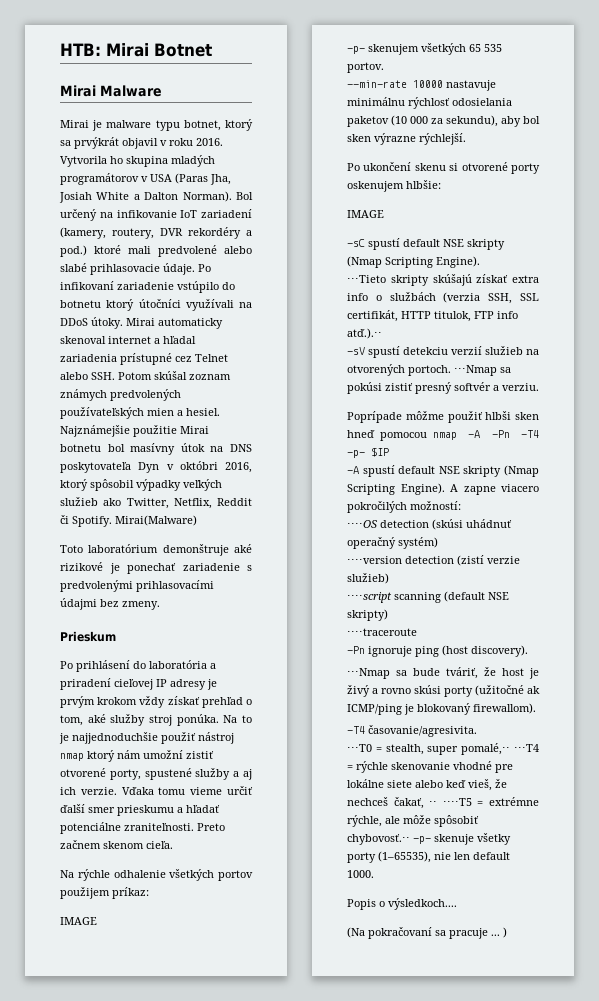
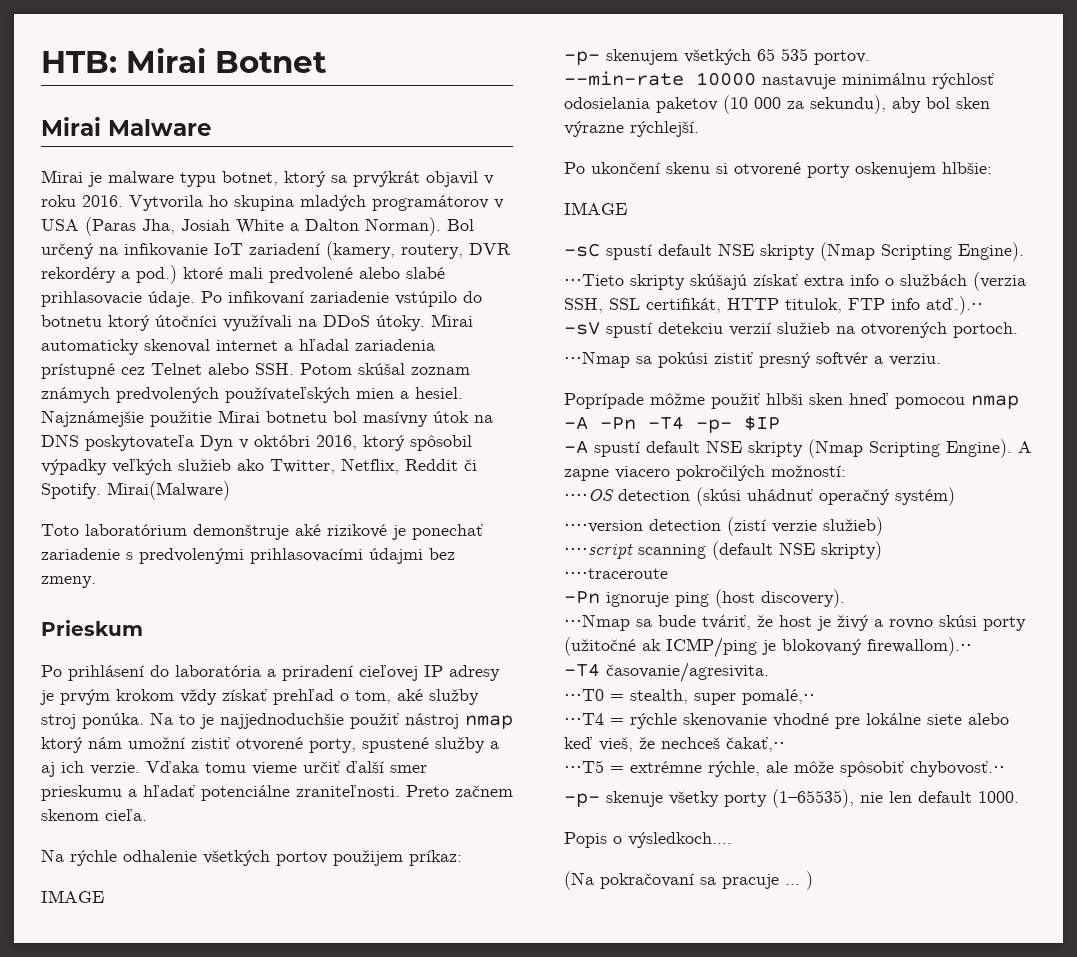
- -sV spustí detekciu verzií služieb na otvorených portoch. ⋅⋅⋅Nmap sa pokúsi zistiť presný softvér a verziu.
+ -sV spustí detekciu verzií služieb na otvorených portoch.
+ ⋅⋅⋅Nmap sa pokúsi zistiť presný softvér a verziu.
- ⋅⋅⋅Nmap sa bude tváriť, že host je živý a rovno skúsi porty (užitočné ak ICMP/ping je blokovaný firewallom).
+ ⋅⋅⋅Nmap sa bude tváriť, že host je živý a rovno skúsi porty (užitočné ak ICMP/ping je blokovaný firewallom).⋅⋅
- ⋅⋅⋅T0 = stealth, super pomalé,⋅⋅ ⋅⋅⋅T4 = rýchle skenovanie vhodné pre lokálne siete alebo keď vieš, že nechceš čakať, ⋅⋅ ⋅⋅⋅⋅T5 = extrémne rýchle, ale môže spôsobiť chybovosť.⋅⋅ -p- skenuje všetky porty (1–65535), nie len default 1000.
+ ⋅⋅⋅T0 = stealth, super pomalé,⋅⋅
+ ⋅⋅⋅T4 = rýchle skenovanie vhodné pre lokálne siete alebo keď vieš, že nechceš čakať,⋅⋅
+ ⋅⋅⋅T5 = extrémne rýchle, ale môže spôsobiť chybovosť.⋅⋅
+ -p- skenuje všetky porty (1–65535), nie len default 1000.

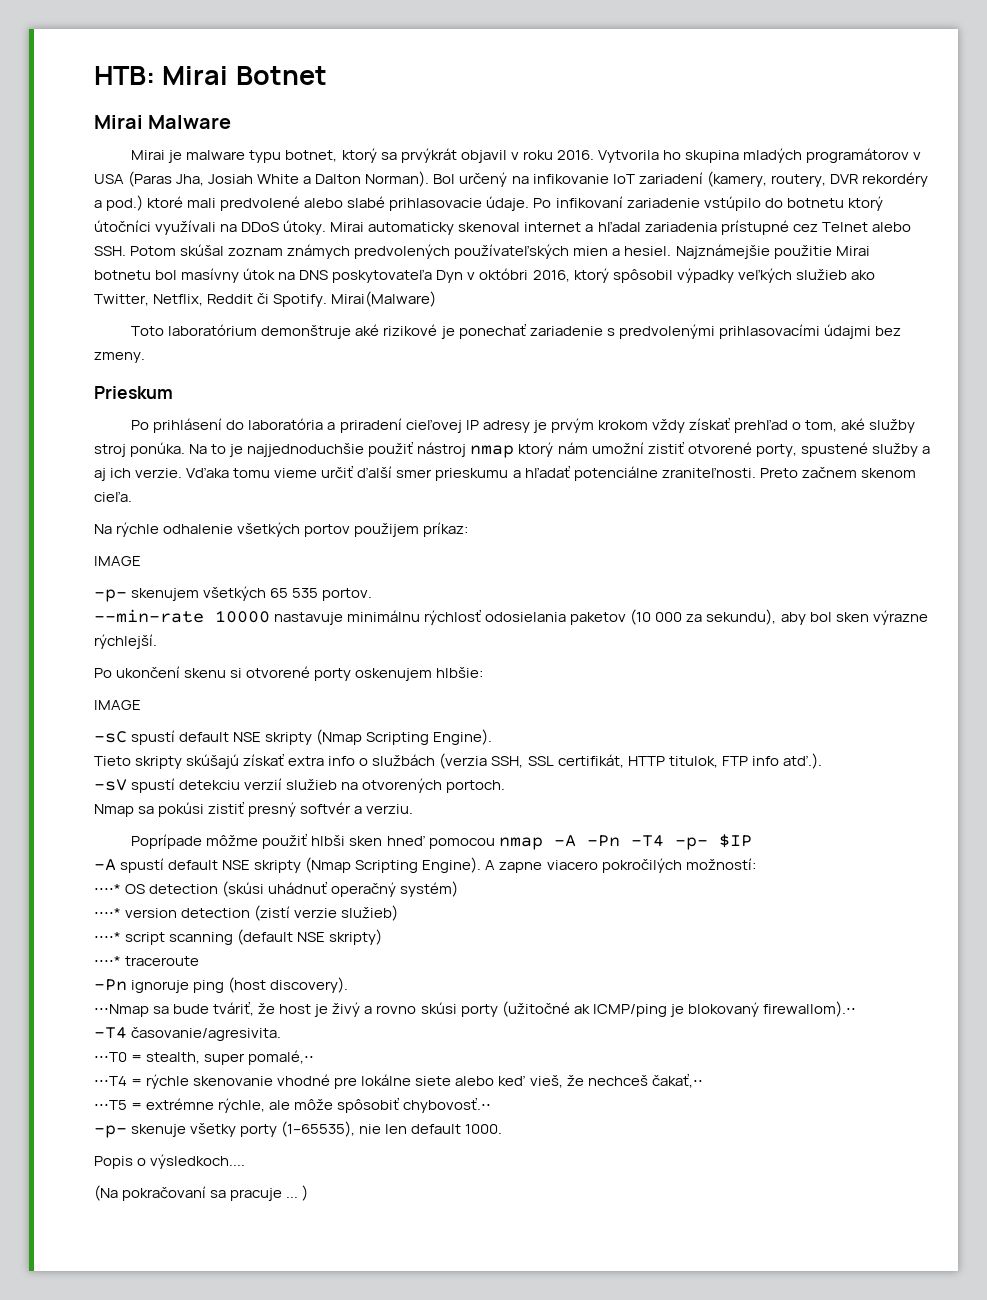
- ⋅⋅⋅Tieto skripty skúšajú získať extra info o službách (verzia SSH, SSL certifikát, HTTP titulok, FTP info atď.).⋅⋅
+ Tieto skripty skúšajú získať extra info o službách (verzia SSH, SSL certifikát, HTTP titulok, FTP info atď.).
- ⋅⋅⋅Nmap sa pokúsi zistiť presný softvér a verziu.
+ Nmap sa pokúsi zistiť presný softvér a verziu.
- ⋅⋅⋅⋅OS detection (skúsi uhádnuť operačný systém)
+ ⋅⋅⋅⋅* OS detection (skúsi uhádnuť operačný systém)
- ⋅⋅⋅⋅version detection (zistí verzie služieb)
+ ⋅⋅⋅⋅* version detection (zistí verzie služieb)
- ⋅⋅⋅⋅script scanning (default NSE skripty)
+ ⋅⋅⋅⋅* script scanning (default NSE skripty)
- ⋅⋅⋅⋅traceroute
+ ⋅⋅⋅⋅* traceroute

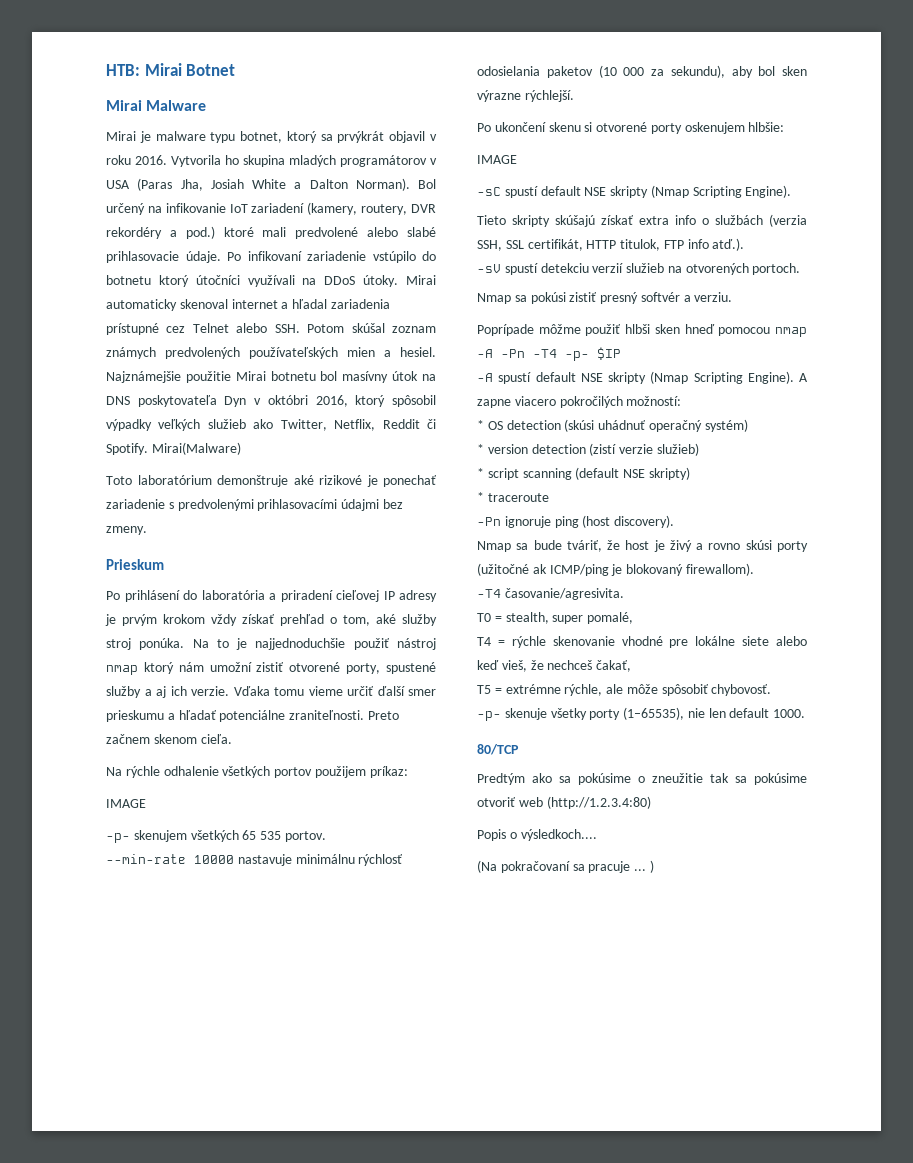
- ⋅⋅⋅⋅* OS detection (skúsi uhádnuť operačný systém)
+ * OS detection (skúsi uhádnuť operačný systém)
- ⋅⋅⋅⋅* version detection (zistí verzie služieb)
+ * version detection (zistí verzie služieb)
- ⋅⋅⋅⋅* script scanning (default NSE skripty)
+ * script scanning (default NSE skripty)
- ⋅⋅⋅⋅* traceroute
+ * traceroute
- ⋅⋅⋅Nmap sa bude tváriť, že host je živý a rovno skúsi porty (užitočné ak ICMP/ping je blokovaný firewallom).⋅⋅
+ Nmap sa bude tváriť, že host je živý a rovno skúsi porty (užitočné ak ICMP/ping je blokovaný firewallom).
- ⋅⋅⋅T0 = stealth, super pomalé,⋅⋅
- ⋅⋅⋅T4 = rýchle skenovanie vhodné pre lokálne siete alebo keď vieš, že nechceš čakať,⋅⋅
- ⋅⋅⋅T5 = extrémne rýchle, ale môže spôsobiť chybovosť.⋅⋅
+ T0 = stealth, super pomalé,
+ T4 = rýchle skenovanie vhodné pre lokálne siete alebo keď vieš, že nechceš čakať,
+ T5 = extrémne rýchle, ale môže spôsobiť chybovosť.
+ 80/TCP
+ Predtým ako sa pokúsime o zneužitie tak sa pokúsime otvoriť web (http://1.2.3.4:80)

